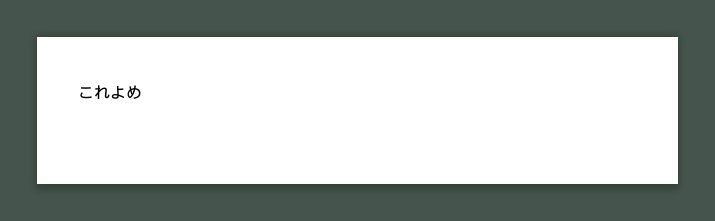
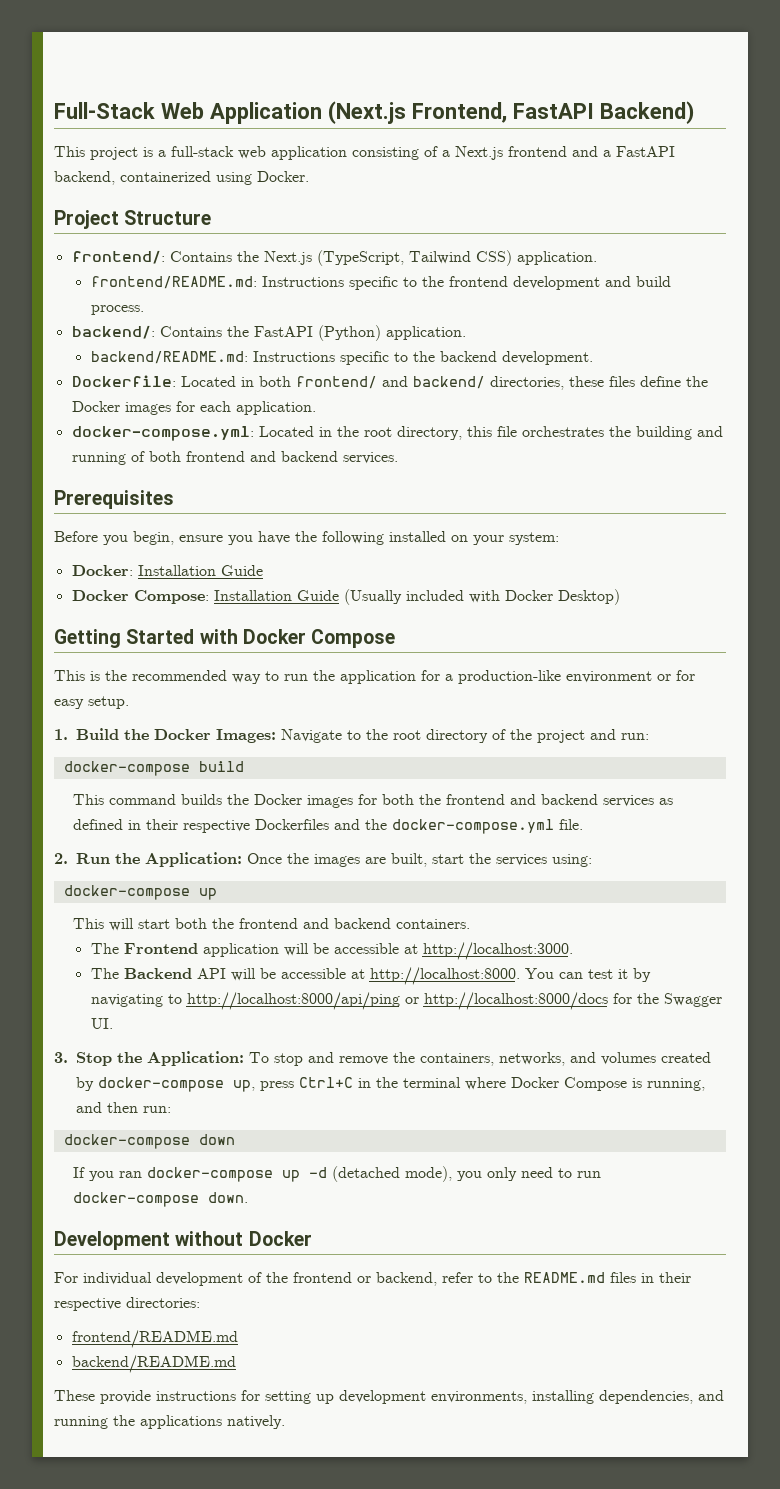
- これよめ
+ Full-Stack Web Application (Next.js Frontend, FastAPI Backend)
+ This project is a full-stack web application consisting of a Next.js frontend and a FastAPI backend, containerized using Docker.
+ Project Structure
+ frontend/: Contains the Next.js (TypeScript, Tailwind CSS) application.
+ frontend/README.md: Instructions specific to the frontend development and build process.
+ backend/: Contains the FastAPI (Python) application.
+ backend/README.md: Instructions specific to the backend development.
+ Dockerfile: Located in both frontend/ and backend/ directories, these files define the Docker images for each application.
+ docker-compose.yml: Located in the root directory, this file orchestrates the building and running of both frontend and backend services.
+ Prerequisites
+ Before you begin, ensure you have the following installed on your system:
+ Docker: Installation Guide
+ Docker Compose: Installation Guide (Usually included with Docker Desktop)
+ Getting Started with Docker Compose
+ This is the recommended way to run the application for a production-like environment or for easy setup.
+ 1. Build the Docker Images: Navigate to the root directory of the project and run:
+ docker-compose build
+ This command builds the Docker images for both the frontend and backend services as defined in their respective Dockerfiles and the docker-compose.yml file.
+ 2. Run the Application: Once the images are built, start the services using:
+ docker-compose up
+ This will start both the frontend and backend containers.
+ The Frontend application will be accessible at http://localhost:3000.
+ The Backend API will be accessible at http://localhost:8000. You can test it by navigating to http://localhost:8000/api/ping or http://localhost:8000/docs for the Swagger UI.
+ 3. Stop the Application: To stop and remove the containers, networks, and volumes created by docker-compose up, press Ctrl+C in the terminal where Docker Compose is running, and then run:
+ docker-compose down
+ If you ran docker-compose up -d (detached mode), you only need to run docker-compose down.
+ Development without Docker
+ For individual development of the frontend or backend, refer to the README.md files in their respective directories:
+ frontend/README.md
+ backend/README.md
+ These provide instructions for setting up development environments, installing dependencies, and running the applications natively.

